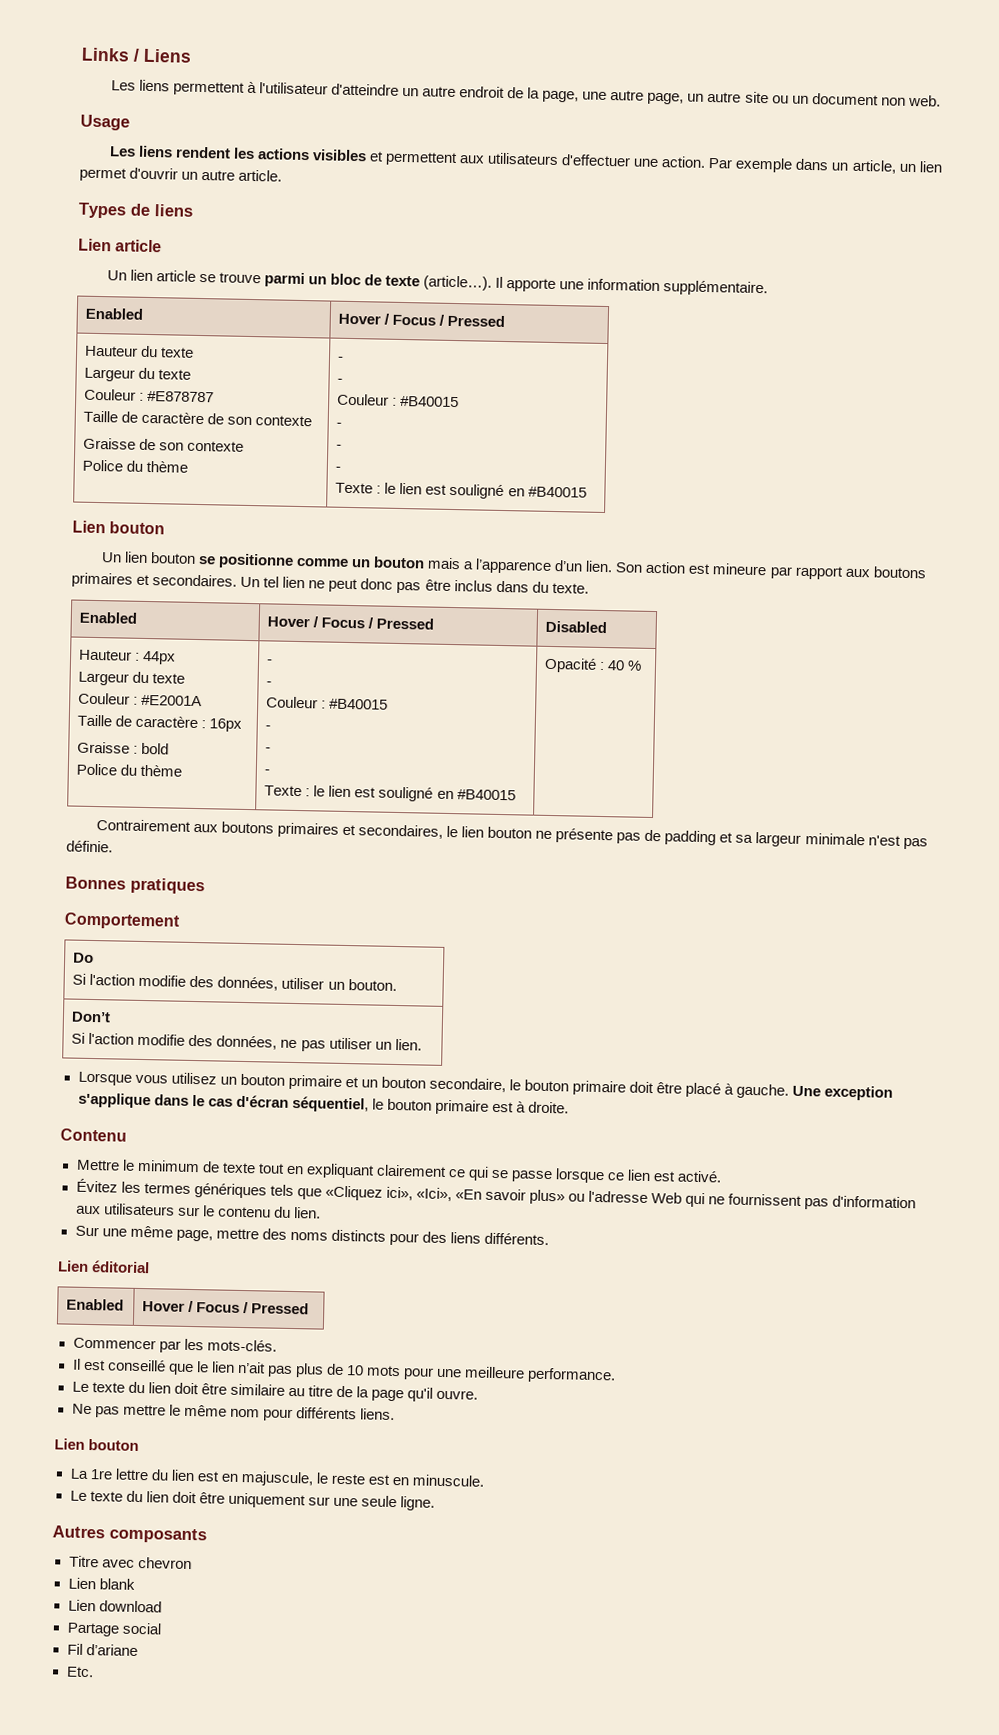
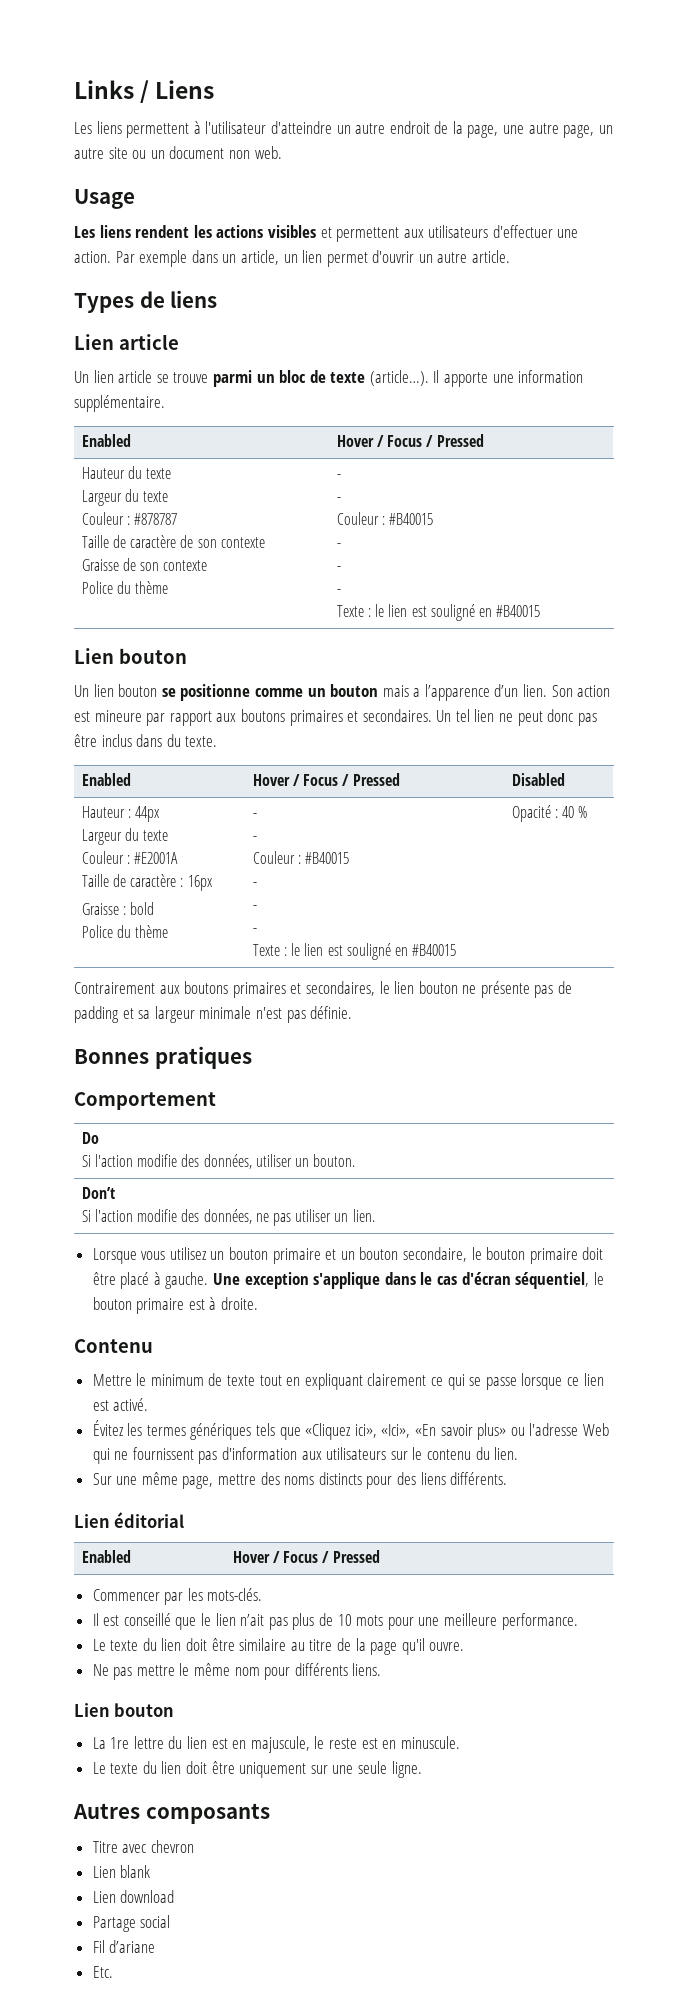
  Hauteur du texte
  Largeur du texte
- Couleur : #E878787
+ Couleur : #878787

